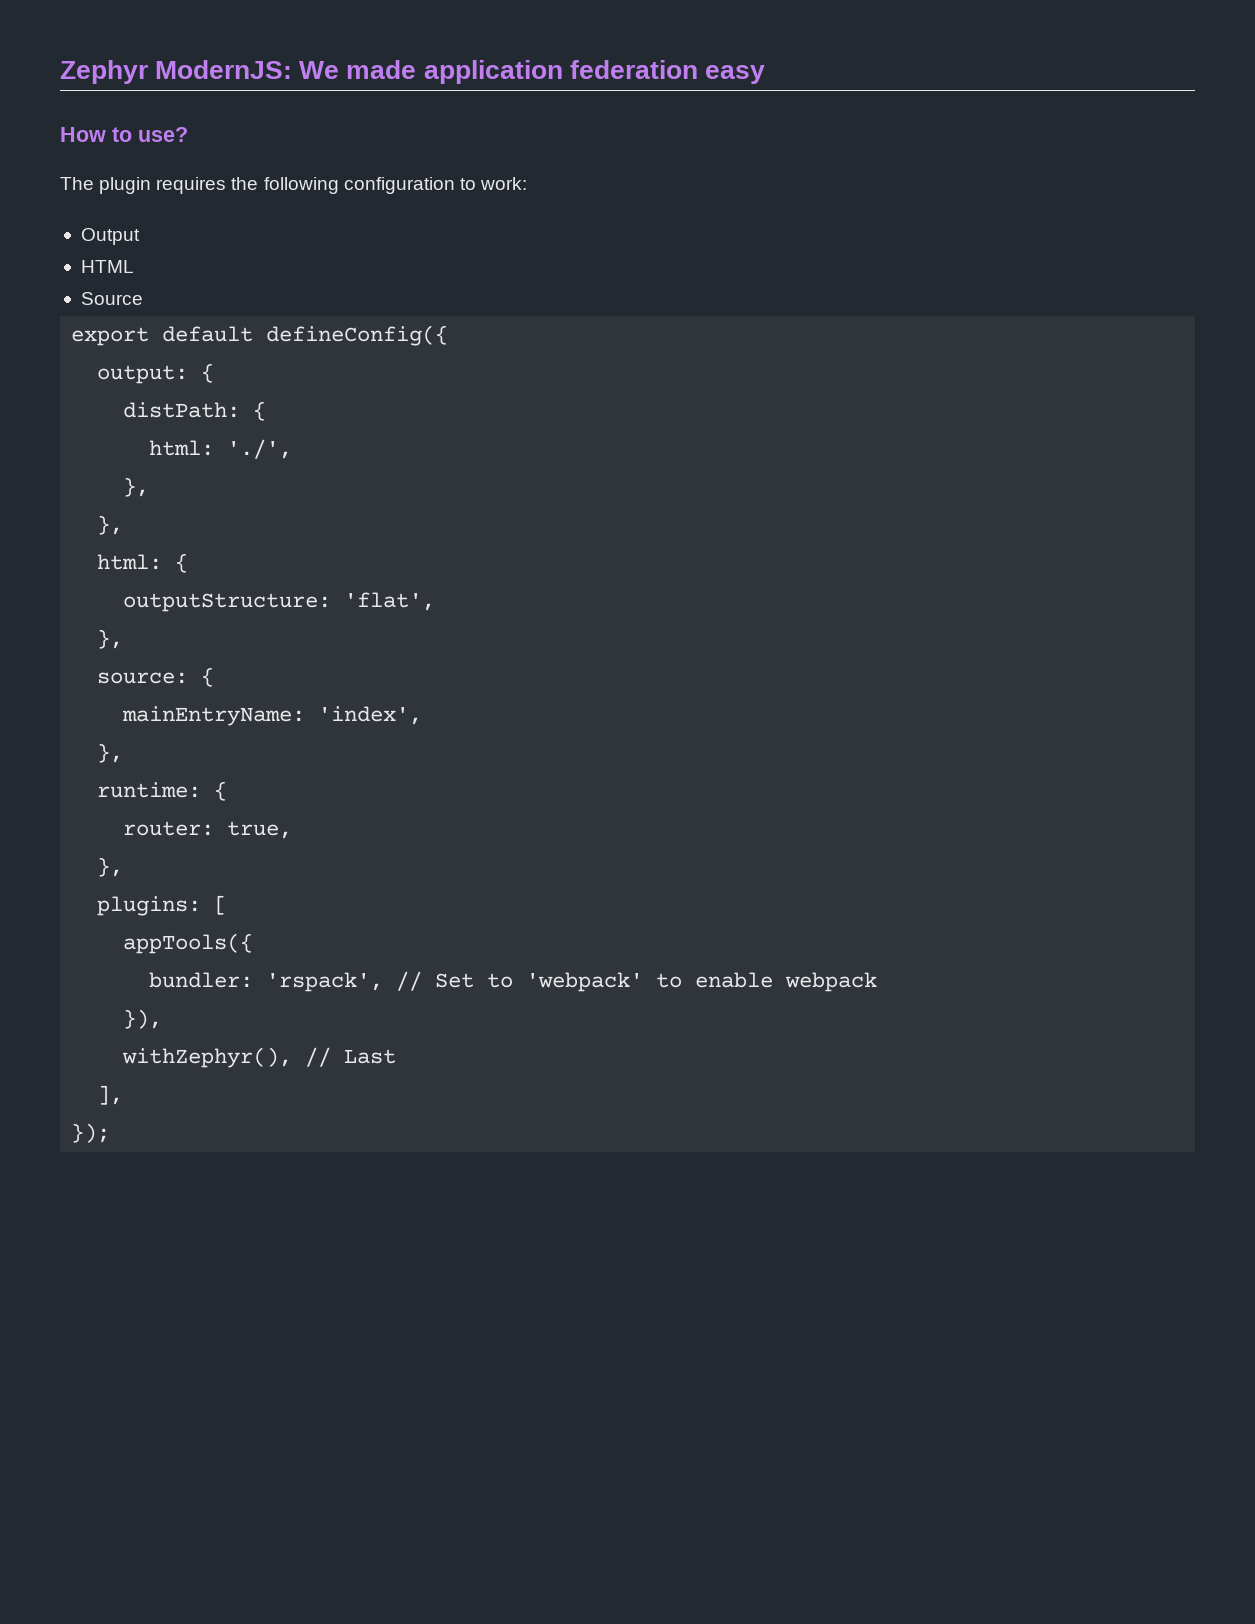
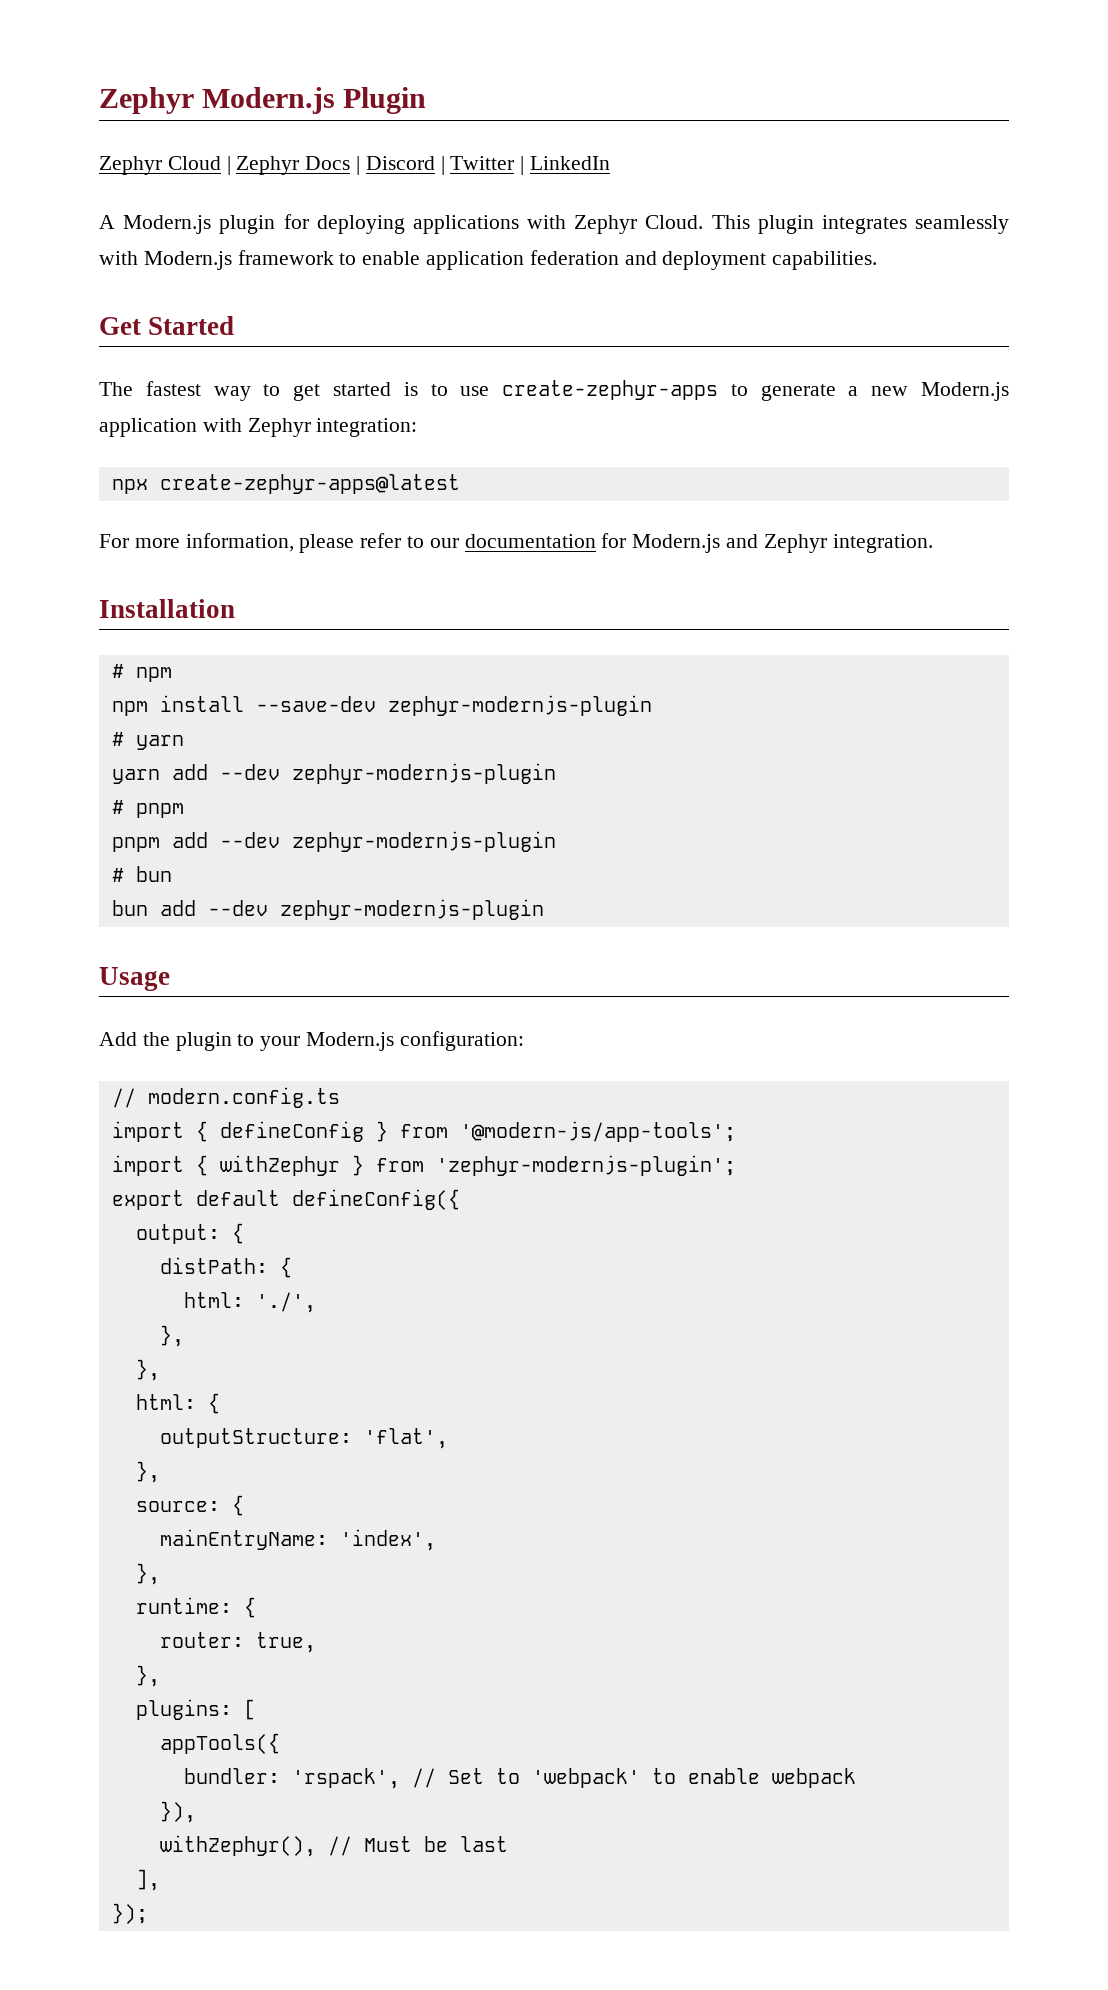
- Zephyr ModernJS: We made application federation easy
- How to use?
- The plugin requires the following configuration to work:
- Output
- HTML
- Source
+ Zephyr Modern.js Plugin
+ Zephyr Cloud | Zephyr Docs | Discord | Twitter | LinkedIn
+ A Modern.js plugin for deploying applications with Zephyr Cloud. This plugin integrates seamlessly with Modern.js framework to enable application federation and deployment capabilities.
+ Get Started
+ The fastest way to get started is to use create-zephyr-apps to generate a new Modern.js application with Zephyr integration:
+ npx create-zephyr-apps@latest
+ For more information, please refer to our documentation for Modern.js and Zephyr integration.
+ Installation
+ # npm
+ npm install --save-dev zephyr-modernjs-plugin
+ # yarn
+ yarn add --dev zephyr-modernjs-plugin
+ # pnpm
+ pnpm add --dev zephyr-modernjs-plugin
+ # bun
+ bun add --dev zephyr-modernjs-plugin
+ Usage
+ Add the plugin to your Modern.js configuration:
+ // modern.config.ts
+ import { defineConfig } from '@modern-js/app-tools';
+ import { withZephyr } from 'zephyr-modernjs-plugin';
- withZephyr(), // Last
+ withZephyr(), // Must be last

